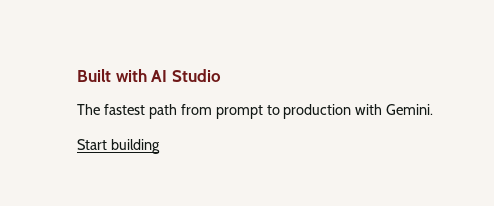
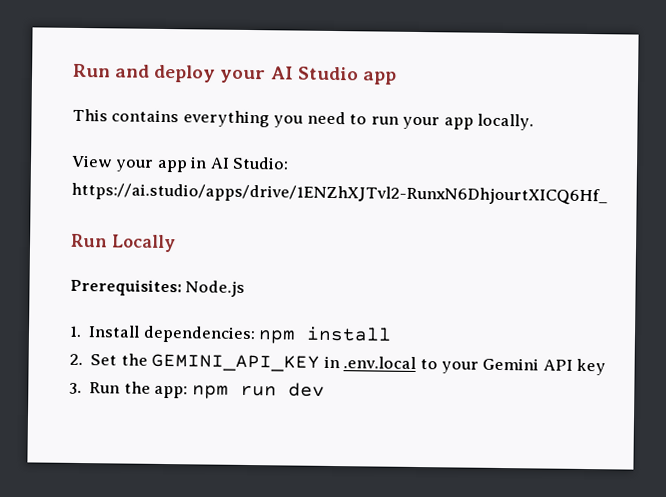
- Built with AI Studio
- The fastest path from prompt to production with Gemini.
- Start building
+ Run and deploy your AI Studio app
+ This contains everything you need to run your app locally.
+ View your app in AI Studio: https://ai.studio/apps/drive/1ENZhXJTvl2-RunxN6DhjourtXICQ6Hf_
+ Run Locally
+ Prerequisites: Node.js
+ 1. Install dependencies: npm install
+ 2. Set the GEMINI_API_KEY in .env.local to your Gemini API key
+ 3. Run the app: npm run dev

